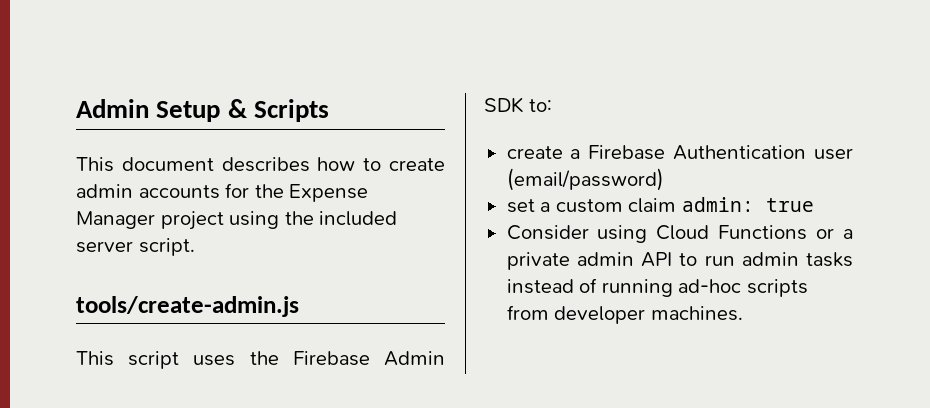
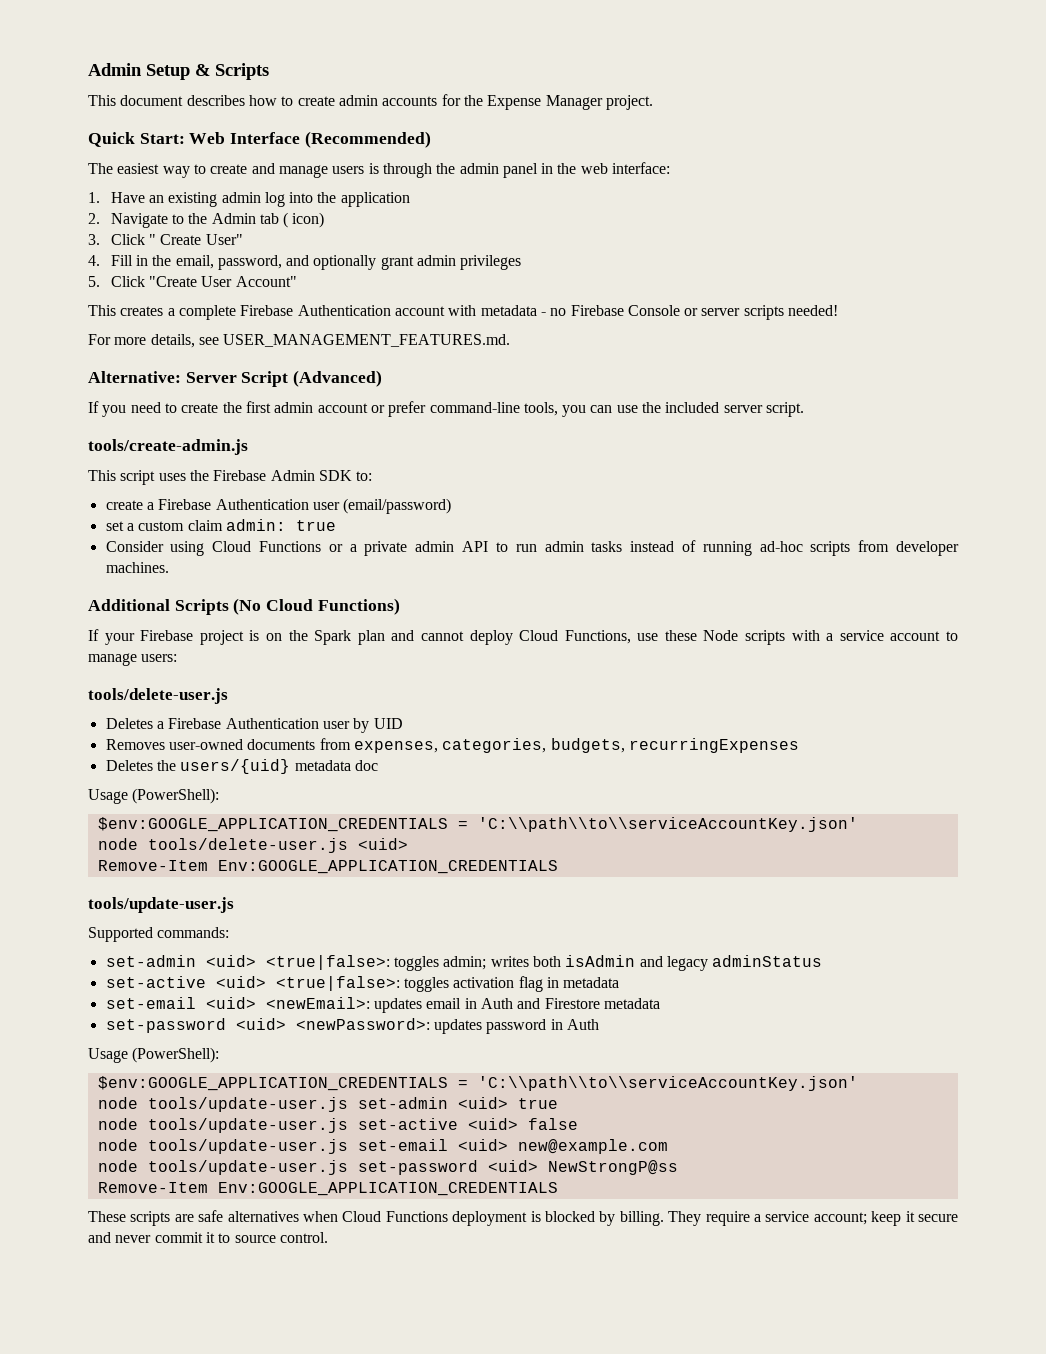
- This document describes how to create admin accounts for the Expense Manager project using the included server script.
+ This document describes how to create admin accounts for the Expense Manager project.
+ Quick Start: Web Interface (Recommended)
+ The easiest way to create and manage users is through the admin panel in the web interface:
+ 1. Have an existing admin log into the application
+ 2. Navigate to the Admin tab ( icon)
+ 3. Click " Create User"
+ 4. Fill in the email, password, and optionally grant admin privileges
+ 5. Click "Create User Account"
+ This creates a complete Firebase Authentication account with metadata - no Firebase Console or server scripts needed!
+ For more details, see USER_MANAGEMENT_FEATURES.md.
+ Alternative: Server Script (Advanced)
+ If you need to create the first admin account or prefer command-line tools, you can use the included server script.
+ Additional Scripts (No Cloud Functions)
+ If your Firebase project is on the Spark plan and cannot deploy Cloud Functions, use these Node scripts with a service account to manage users:
+ tools/delete-user.js
+ Deletes a Firebase Authentication user by UID
+ Removes user-owned documents from expenses, categories, budgets, recurringExpenses
+ Deletes the users/{uid} metadata doc
+ Usage (PowerShell):
+ $env:GOOGLE_APPLICATION_CREDENTIALS = 'C:\\path\\to\\serviceAccountKey.json'
+ node tools/delete-user.js <uid>
+ Remove-Item Env:GOOGLE_APPLICATION_CREDENTIALS
+ tools/update-user.js
+ Supported commands:
+ set-admin <uid> <true|false>: toggles admin; writes both isAdmin and legacy adminStatus
+ set-active <uid> <true|false>: toggles activation flag in metadata
+ set-email <uid> <newEmail>: updates email in Auth and Firestore metadata
+ set-password <uid> <newPassword>: updates password in Auth
+ Usage (PowerShell):
+ $env:GOOGLE_APPLICATION_CREDENTIALS = 'C:\\path\\to\\serviceAccountKey.json'
+ node tools/update-user.js set-admin <uid> true
+ node tools/update-user.js set-active <uid> false
+ node tools/update-user.js set-email <uid> new@example.com
+ node tools/update-user.js set-password <uid> NewStrongP@ss
+ Remove-Item Env:GOOGLE_APPLICATION_CREDENTIALS
+ These scripts are safe alternatives when Cloud Functions deployment is blocked by billing. They require a service account; keep it secure and never commit it to source control.

